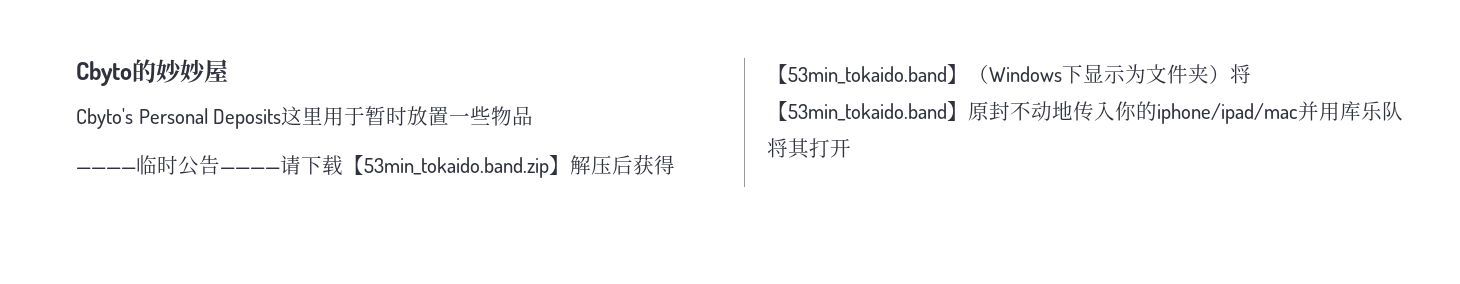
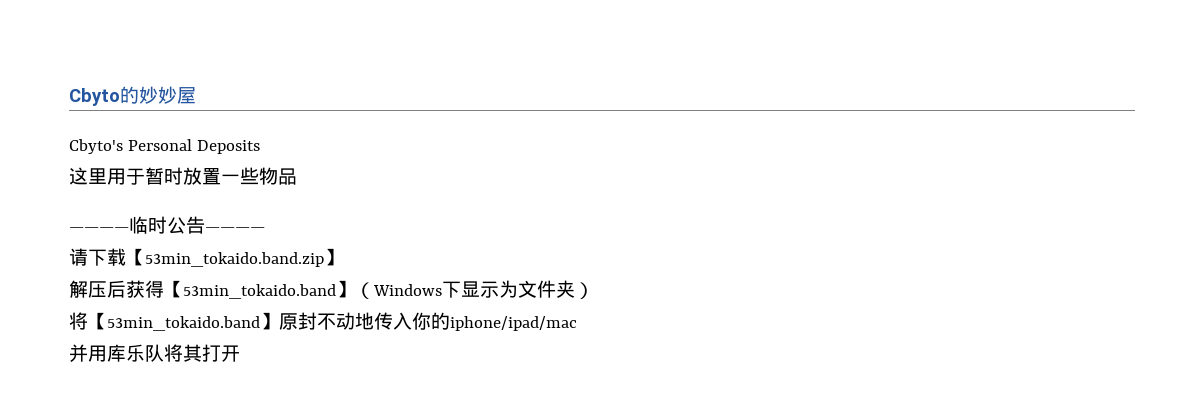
- Cbyto's Personal Deposits这里用于暂时放置一些物品
+ Cbyto's Personal Deposits
+ 这里用于暂时放置一些物品
- ————临时公告————请下载【53min_tokaido.band.zip】解压后获得【53min_tokaido.band】（Windows下显示为文件夹）将【53min_tokaido.band】原封不动地传入你的iphone/ipad/mac并用库乐队将其打开
+ ————临时公告————
+ 请下载【53min_tokaido.band.zip】
+ 解压后获得【53min_tokaido.band】（Windows下显示为文件夹）
+ 将【53min_tokaido.band】原封不动地传入你的iphone/ipad/mac
+ 并用库乐队将其打开

